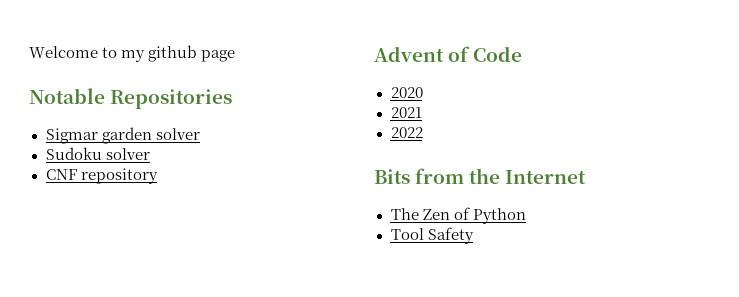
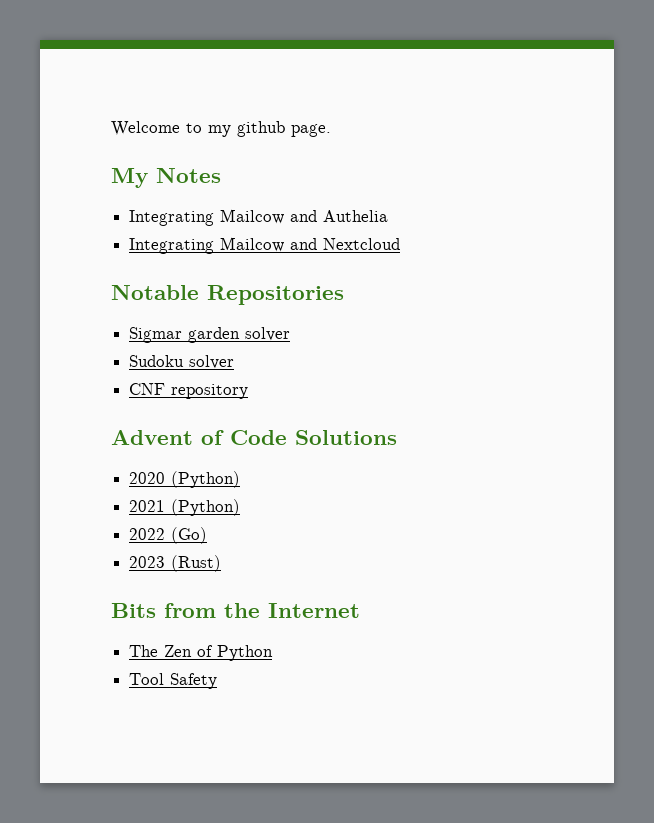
- Welcome to my github page
+ Welcome to my github page.
+ My Notes
+ Integrating Mailcow and Authelia
+ Integrating Mailcow and Nextcloud
- Advent of Code
+ Advent of Code Solutions
- 2020
+ 2020 (Python)
- 2021
+ 2021 (Python)
- 2022
+ 2022 (Go)
+ 2023 (Rust)

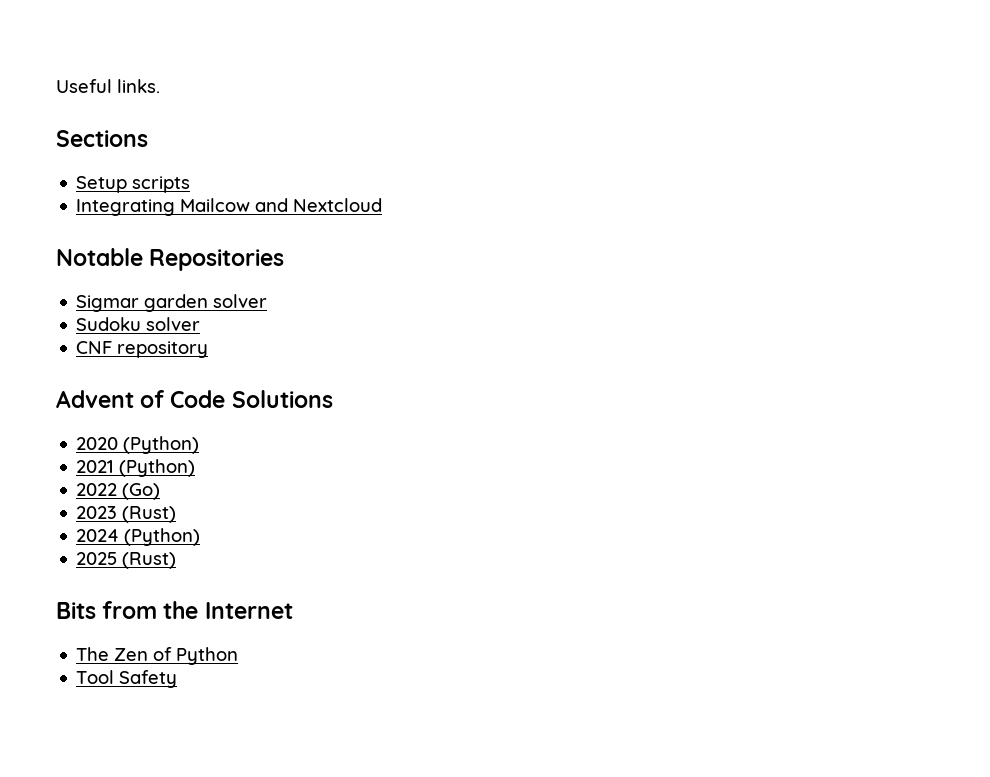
- Welcome to my github page.
- My Notes
- Integrating Mailcow and Authelia
+ Useful links.
+ Sections
+ Setup scripts
+ 2024 (Python)
+ 2025 (Rust)

